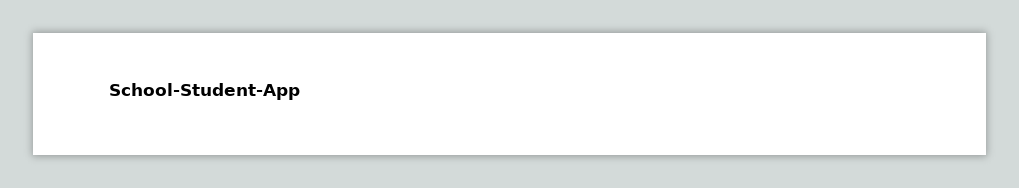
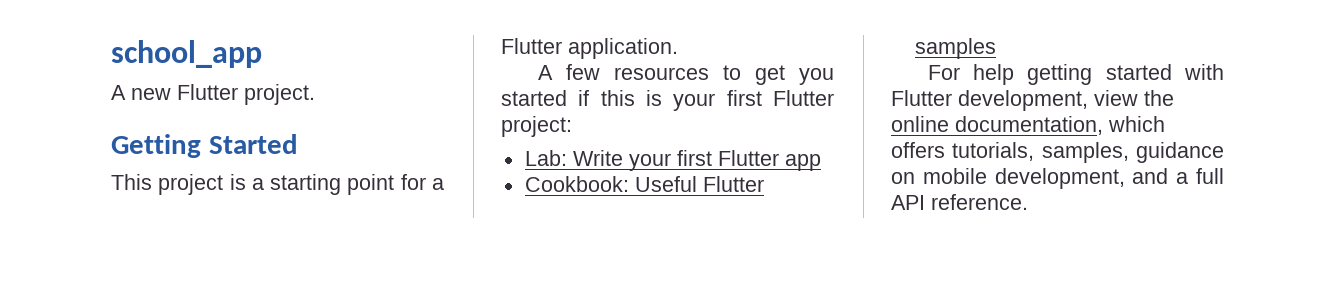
- School-Student-App
+ school_app
+ A new Flutter project.
+ Getting Started
+ This project is a starting point for a Flutter application.
+ A few resources to get you started if this is your first Flutter project:
+ Lab: Write your first Flutter app
+ Cookbook: Useful Flutter samples
+ For help getting started with Flutter development, view the online documentation, which offers tutorials, samples, guidance on mobile development, and a full API reference.

